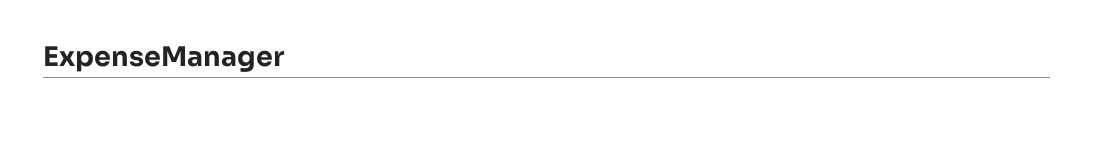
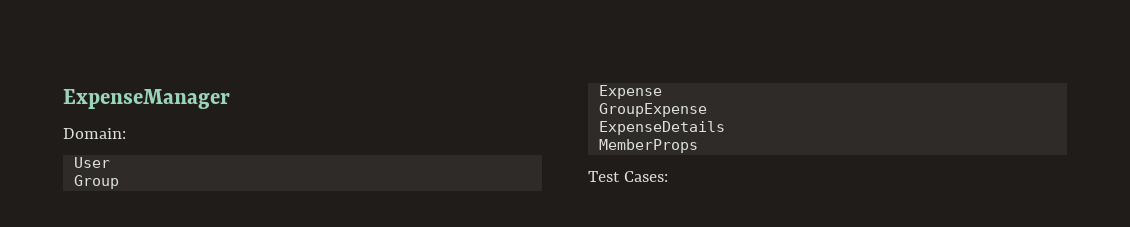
+ Domain:
+ User
+ Group
+ Expense
+ GroupExpense
+ ExpenseDetails
+ MemberProps
+ Test Cases:

